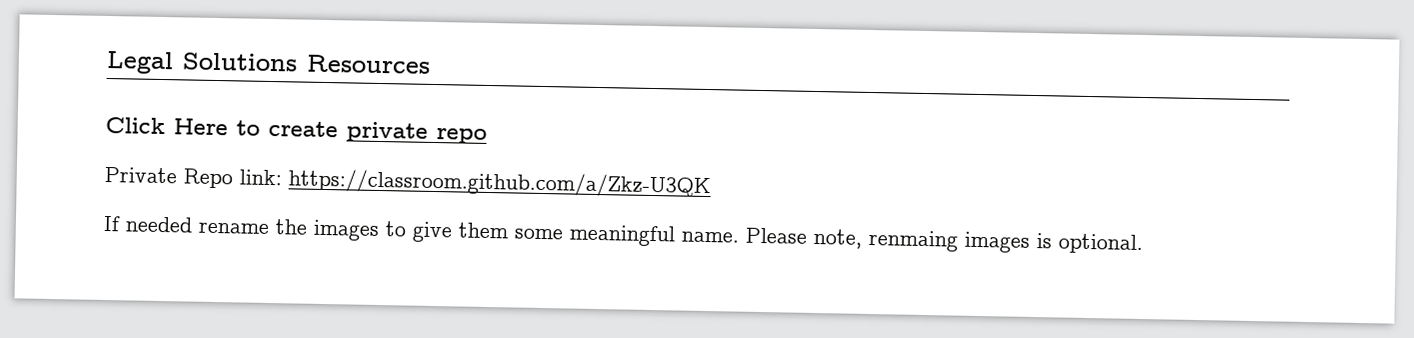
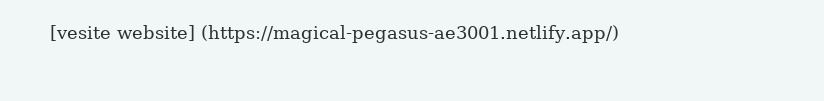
- Legal Solutions Resources
- Click Here to create private repo
- Private Repo link: https://classroom.github.com/a/Zkz-U3QK
- If needed rename the images to give them some meaningful name. Please note, renmaing images is optional.
+ [vesite website] (https://magical-pegasus-ae3001.netlify.app/)

